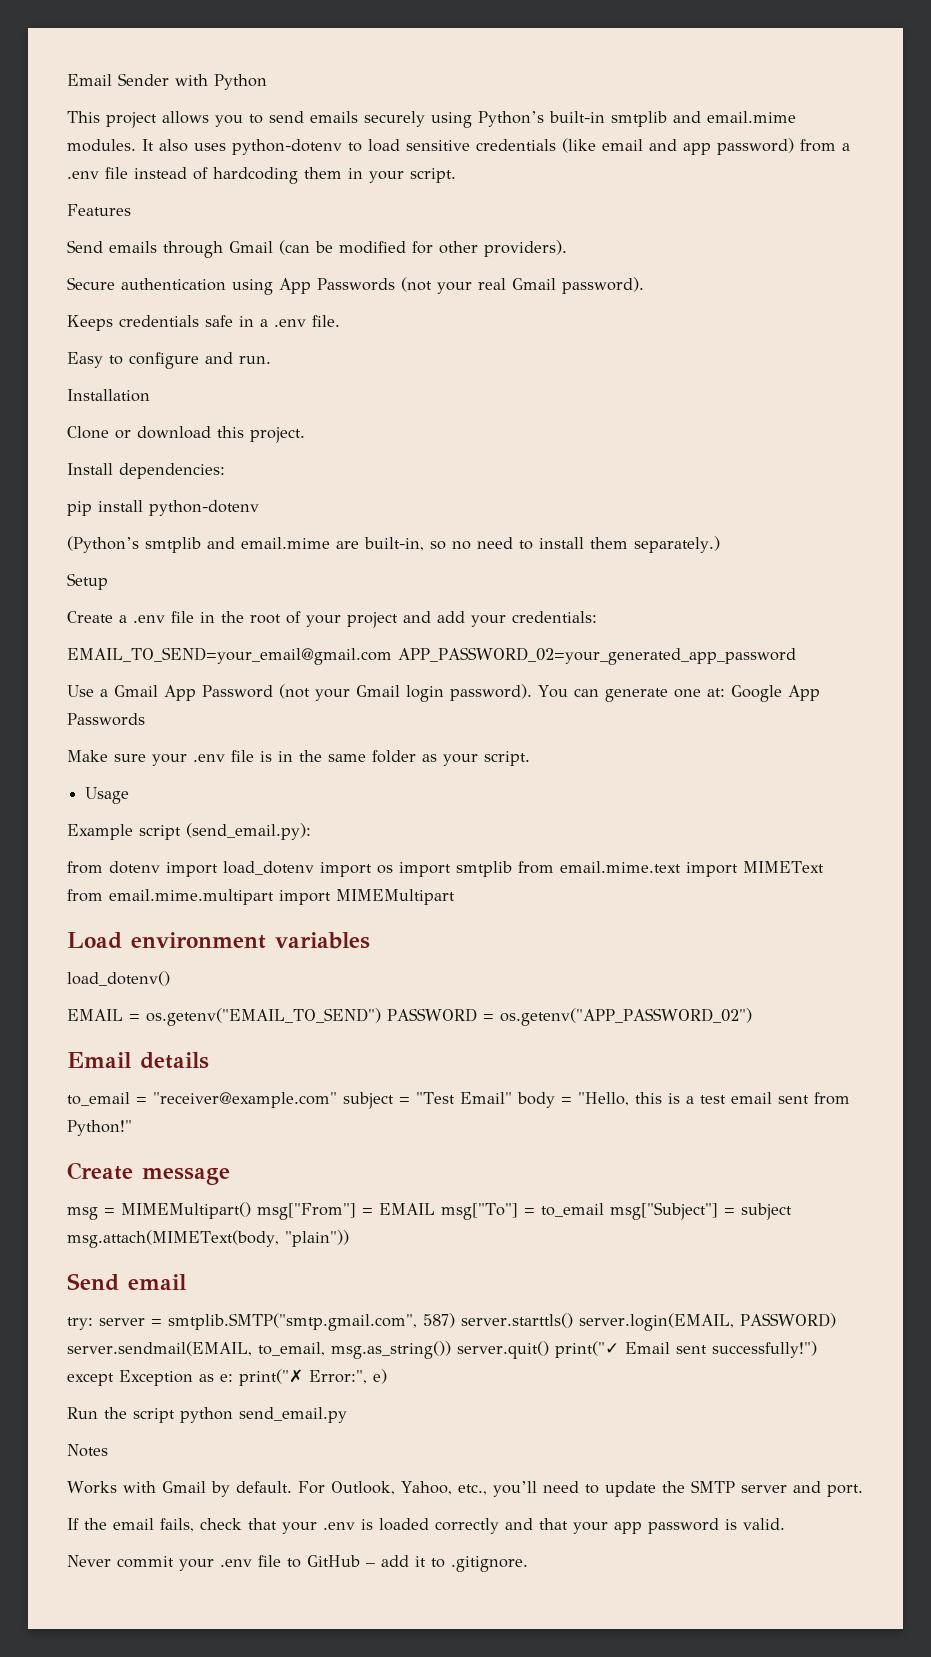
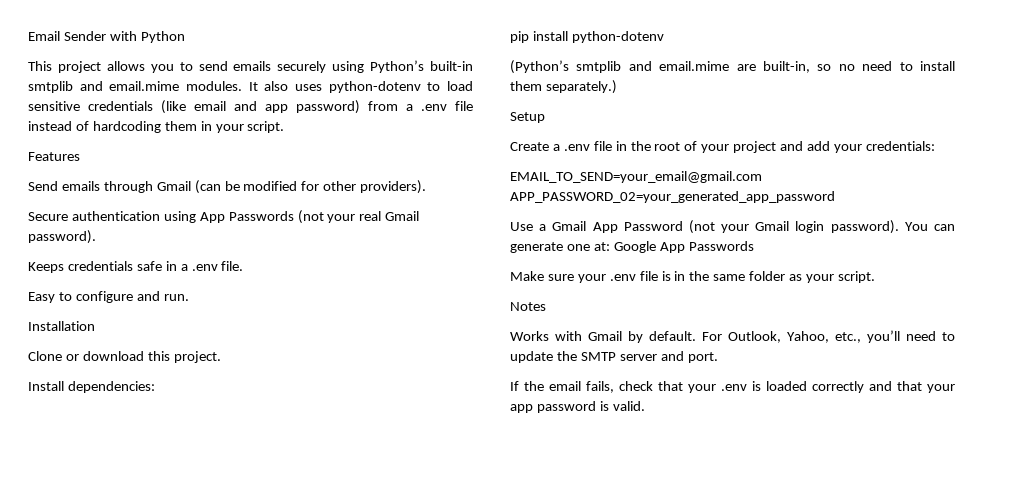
- Usage
- Example script (send_email.py):
- from dotenv import load_dotenv import os import smtplib from email.mime.text import MIMEText from email.mime.multipart import MIMEMultipart
- Load environment variables
- load_dotenv()
- EMAIL = os.getenv("EMAIL_TO_SEND") PASSWORD = os.getenv("APP_PASSWORD_02")
- Email details
- to_email = "receiver@example.com" subject = "Test Email" body = "Hello, this is a test email sent from Python!"
- Create message
- msg = MIMEMultipart() msg["From"] = EMAIL msg["To"] = to_email msg["Subject"] = subject msg.attach(MIMEText(body, "plain"))
- Send email
- try: server = smtplib.SMTP("smtp.gmail.com", 587) server.starttls() server.login(EMAIL, PASSWORD) server.sendmail(EMAIL, to_email, msg.as_string()) server.quit() print("✓ Email sent successfully!") except Exception as e: print("✗ Error:", e)
- Run the script python send_email.py
- Never commit your .env file to GitHub – add it to .gitignore.

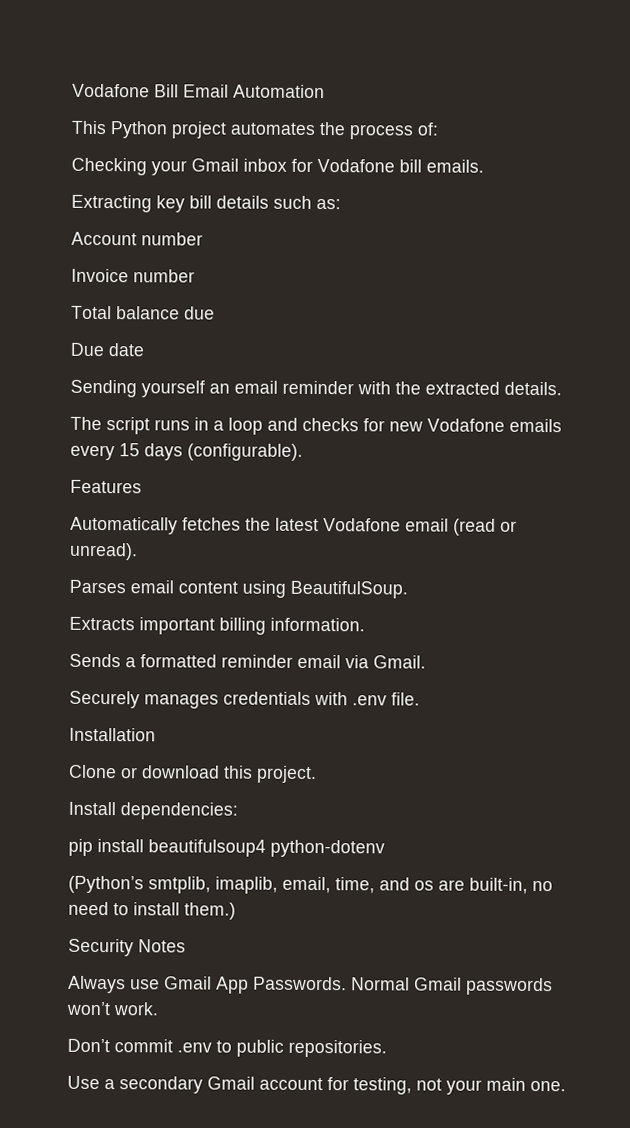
- Email Sender with Python
- This project allows you to send emails securely using Python’s built-in smtplib and email.mime modules. It also uses python-dotenv to load sensitive credentials (like email and app password) from a .env file instead of hardcoding them in your script.
+ Vodafone Bill Email Automation
+ This Python project automates the process of:
+ Checking your Gmail inbox for Vodafone bill emails.
+ Extracting key bill details such as:
+ Account number
+ Invoice number
+ Total balance due
+ Due date
+ Sending yourself an email reminder with the extracted details.
+ The script runs in a loop and checks for new Vodafone emails every 15 days (configurable).
  Features
- Send emails through Gmail (can be modified for other providers).
- Secure authentication using App Passwords (not your real Gmail password).
- Keeps credentials safe in a .env file.
- Easy to configure and run.
+ Automatically fetches the latest Vodafone email (read or unread).
+ Parses email content using BeautifulSoup.
+ Extracts important billing information.
+ Sends a formatted reminder email via Gmail.
+ Securely manages credentials with .env file.
- pip install python-dotenv
+ pip install beautifulsoup4 python-dotenv
- (Python’s smtplib and email.mime are built-in, so no need to install them separately.)
- Setup
- Create a .env file in the root of your project and add your credentials:
- EMAIL_TO_SEND=your_email@gmail.com APP_PASSWORD_02=your_generated_app_password
- Use a Gmail App Password (not your Gmail login password). You can generate one at: Google App Passwords
- Make sure your .env file is in the same folder as your script.
- Notes
- Works with Gmail by default. For Outlook, Yahoo, etc., you’ll need to update the SMTP server and port.
- If the email fails, check that your .env is loaded correctly and that your app password is valid.
+ (Python’s smtplib, imaplib, email, time, and os are built-in, no need to install them.)
+ Security Notes
+ Always use Gmail App Passwords. Normal Gmail passwords won’t work.
+ Don’t commit .env to public repositories.
+ Use a secondary Gmail account for testing, not your main one.

